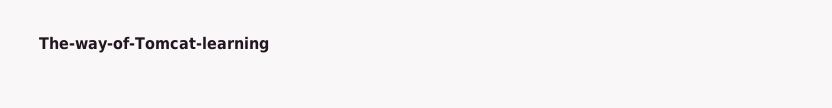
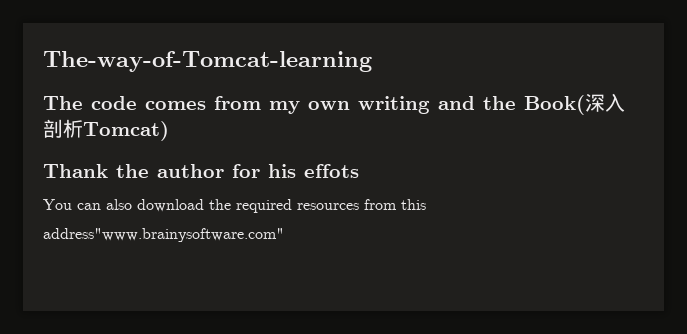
+ The code comes from my own writing and the Book(深入剖析Tomcat)
+ Thank the author for his effots
+ You can also download the required resources from this address"www.brainysoftware.com"

